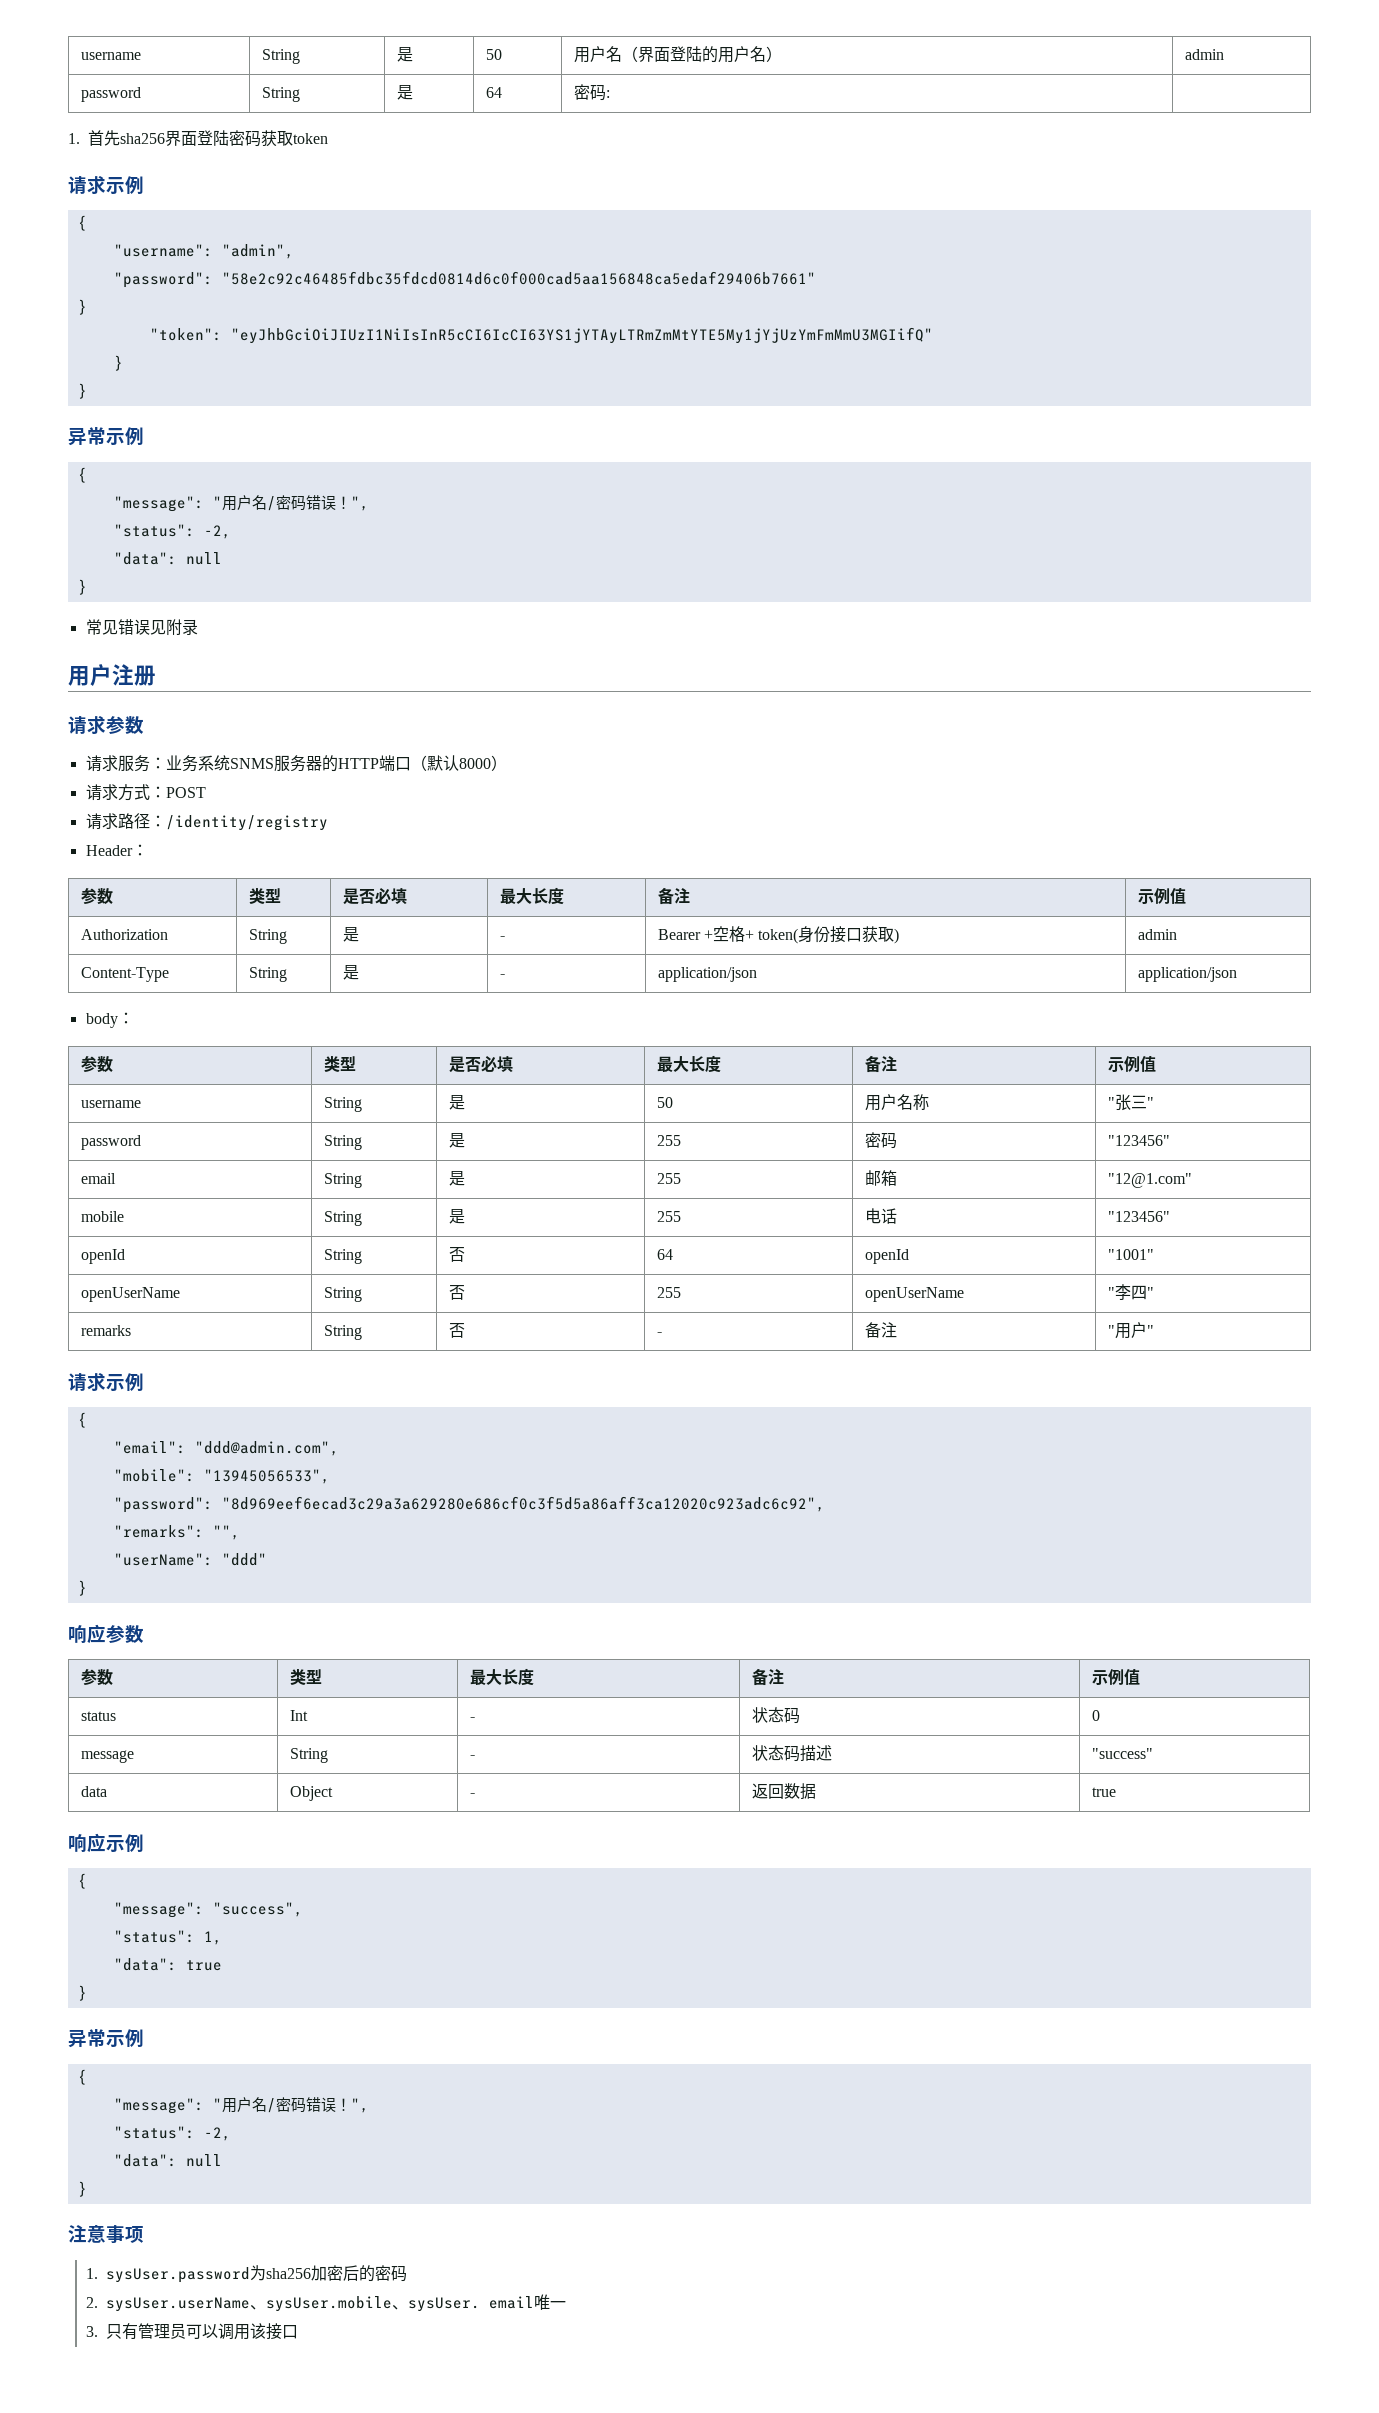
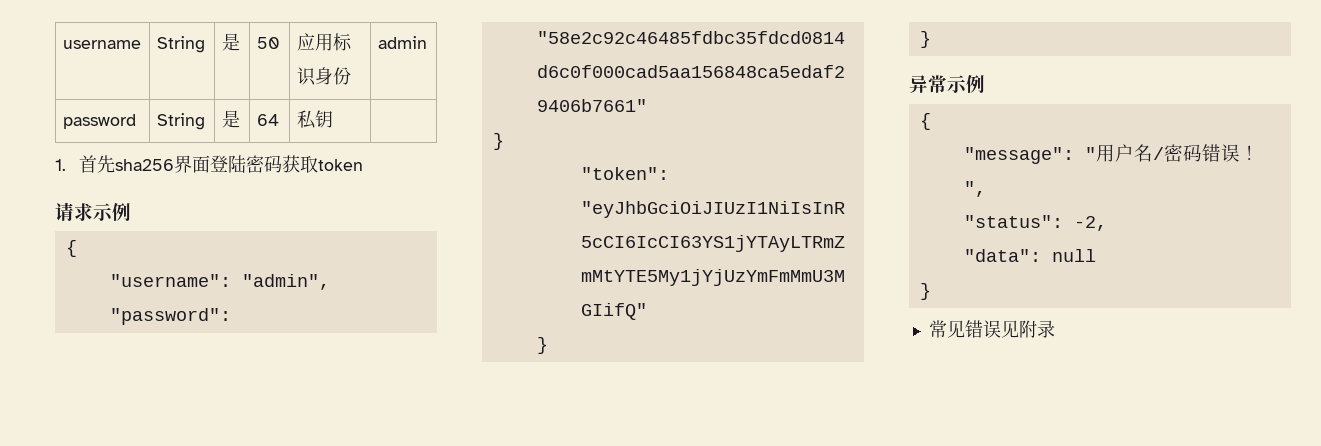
- username | String | 是 | 50 | 用户名（界面登陆的用户名） | admin
+ username | String | 是 | 50 | 应用标识身份 | admin
- password | String | 是 | 64 | 密码: |
+ password | String | 是 | 64 | 私钥 |
- 用户注册
- 请求参数
- 请求服务：业务系统SNMS服务器的HTTP端口（默认8000）
- 请求方式：POST
- 请求路径：/identity/registry
- Header：
- 参数 | 类型 | 是否必填 | 最大长度 | 备注 | 示例值
- Authorization | String | 是 | - | Bearer +空格+ token(身份接口获取) | admin
- Content-Type | String | 是 | - | application/json | application/json
- body：
- 参数 | 类型 | 是否必填 | 最大长度 | 备注 | 示例值
- username | String | 是 | 50 | 用户名称 | "张三"
- password | String | 是 | 255 | 密码 | "123456"
- email | String | 是 | 255 | 邮箱 | "12@1.com"
- mobile | String | 是 | 255 | 电话 | "123456"
- openId | String | 否 | 64 | openId | "1001"
- openUserName | String | 否 | 255 | openUserName | "李四"
- remarks | String | 否 | - | 备注 | "用户"
- 请求示例
- {
- "email": "ddd@admin.com",
- "mobile": "13945056533",
- "password": "8d969eef6ecad3c29a3a629280e686cf0c3f5d5a86aff3ca12020c923adc6c92",
- "remarks": "",
- "userName": "ddd"
- }
- 响应参数
- 参数 | 类型 | 最大长度 | 备注 | 示例值
- status | Int | - | 状态码 | 0
- message | String | - | 状态码描述 | "success"
- data | Object | - | 返回数据 | true
- 响应示例
- {
- "message": "success",
- "status": 1,
- "data": true
- }
- 异常示例
- {
- "message": "用户名/密码错误！",
- "status": -2,
- "data": null
- }
- 注意事项
- 1. sysUser.password为sha256加密后的密码
- 2. sysUser.userName、sysUser.mobile、sysUser. email唯一
- 3.只有管理员可以调用该接口

